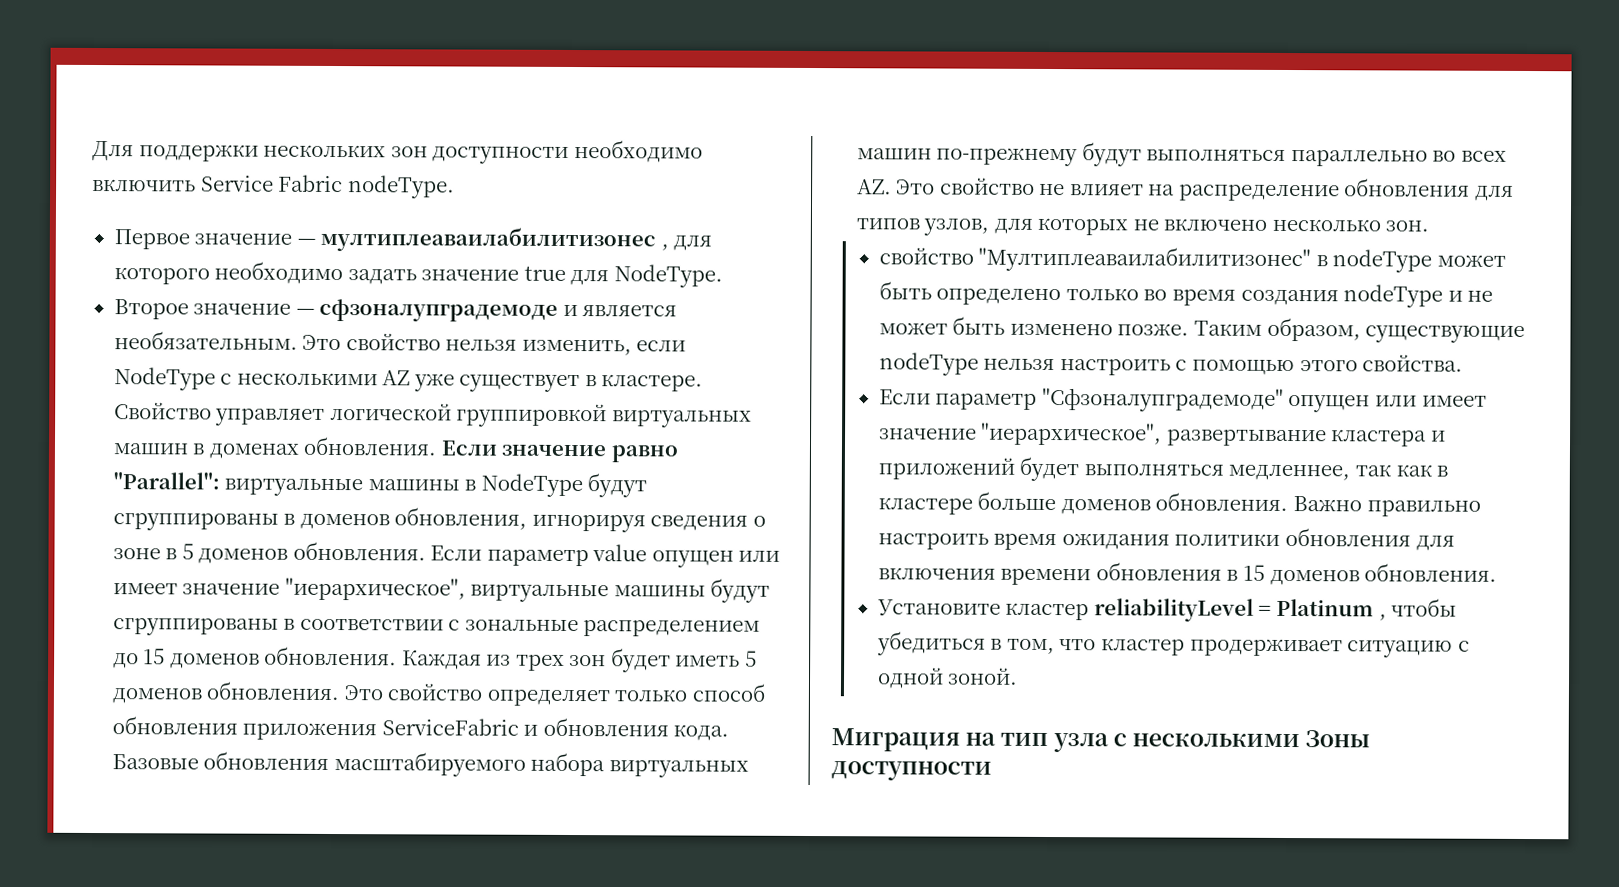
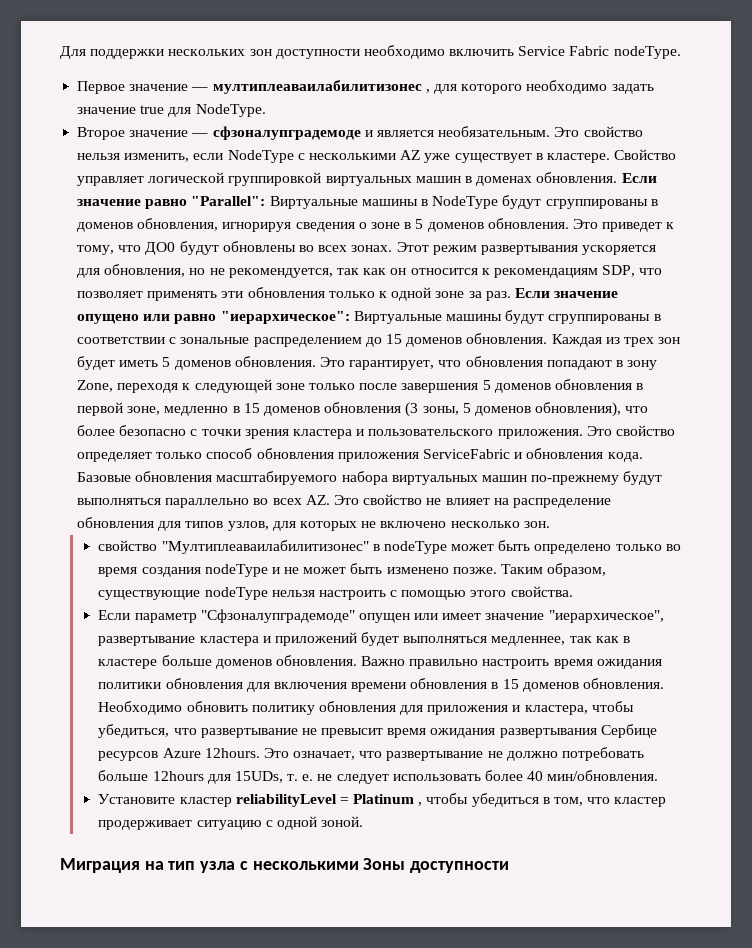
- Если значение равно "Parallel": виртуальные машины в NodeType будут сгруппированы в доменов обновления, игнорируя сведения о зоне в 5 доменов обновления.
+ Если значение равно "Parallel": Виртуальные машины в NodeType будут сгруппированы в доменов обновления, игнорируя сведения о зоне в 5 доменов обновления.
- Если параметр value опущен или имеет значение "иерархическое", виртуальные машины будут сгруппированы в соответствии с зональные распределением до 15 доменов обновления.
+ Это приведет к тому, что ДО0 будут обновлены во всех зонах. Этот режим развертывания ускоряется для обновления, но не рекомендуется, так как он относится к рекомендациям SDP, что позволяет применять эти обновления только к одной зоне за раз. Если значение опущено или равно "иерархическое": Виртуальные машины будут сгруппированы в соответствии с зональные распределением до 15 доменов обновления.
- Это свойство определяет только способ обновления приложения ServiceFabric и обновления кода.
+ Это гарантирует, что обновления попадают в зону Zone, переходя к следующей зоне только после завершения 5 доменов обновления в первой зоне, медленно в 15 доменов обновления (3 зоны, 5 доменов обновления), что более безопасно с точки зрения кластера и пользовательского приложения. Это свойство определяет только способ обновления приложения ServiceFabric и обновления кода.
+ Необходимо обновить политику обновления для приложения и кластера, чтобы убедиться, что развертывание не превысит время ожидания развертывания Сербице ресурсов Azure 12hours. Это означает, что развертывание не должно потребовать больше 12hours для 15UDs, т. е. не следует использовать более 40 мин/обновления.

